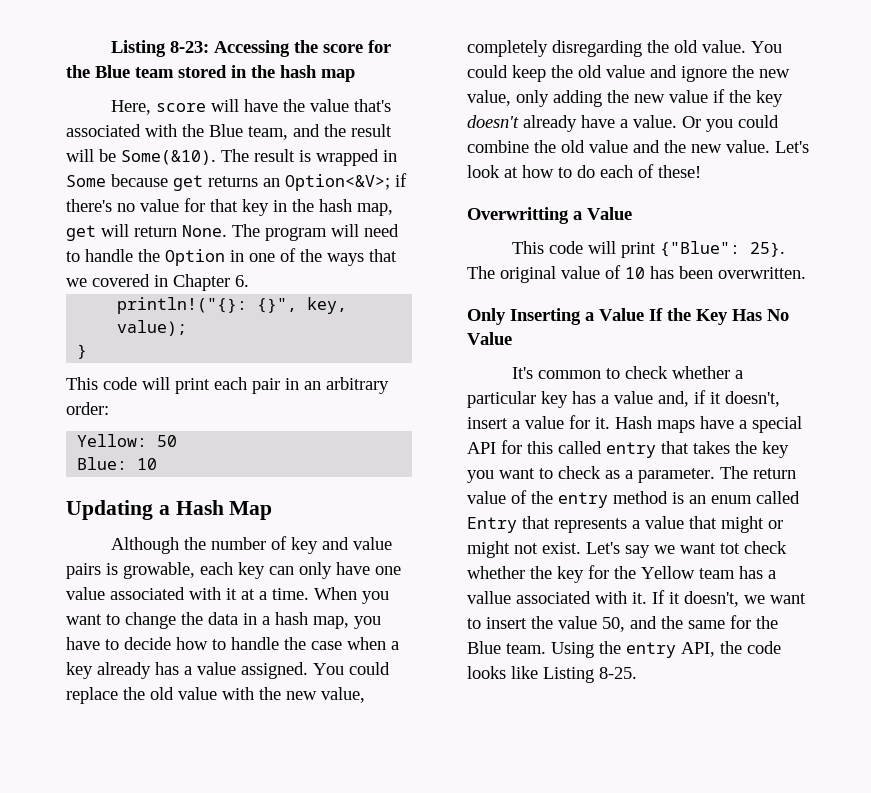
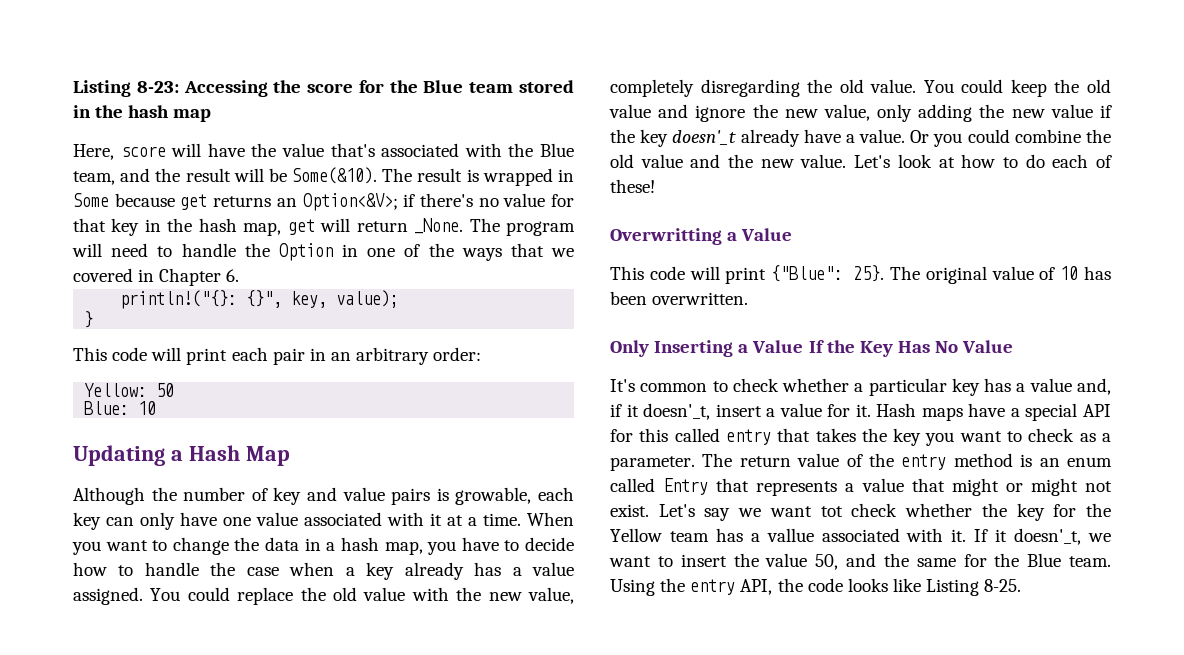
- The result is wrapped in Some because get returns an Option<&V>; if there's no value for that key in the hash map, get will return None.
+ The result is wrapped in Some because get returns an Option<&V>; if there's no value for that key in the hash map, get will return _None.
- You could keep the old value and ignore the new value, only adding the new value if the key doesn't already have a value.
+ You could keep the old value and ignore the new value, only adding the new value if the key doesn'_t already have a value.
- It's common to check whether a particular key has a value and, if it doesn't, insert a value for it.
+ It's common to check whether a particular key has a value and, if it doesn'_t, insert a value for it.
- If it doesn't, we want to insert the value 50, and the same for the Blue team.
+ If it doesn'_t, we want to insert the value 50, and the same for the Blue team.

